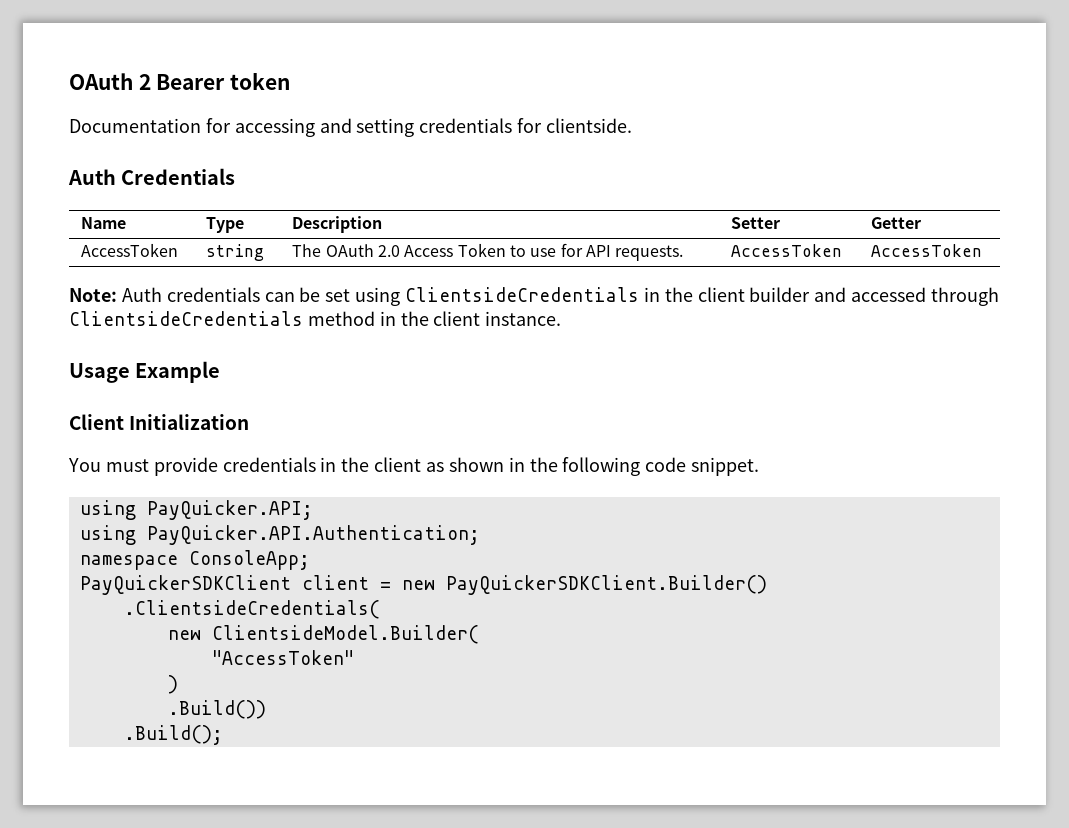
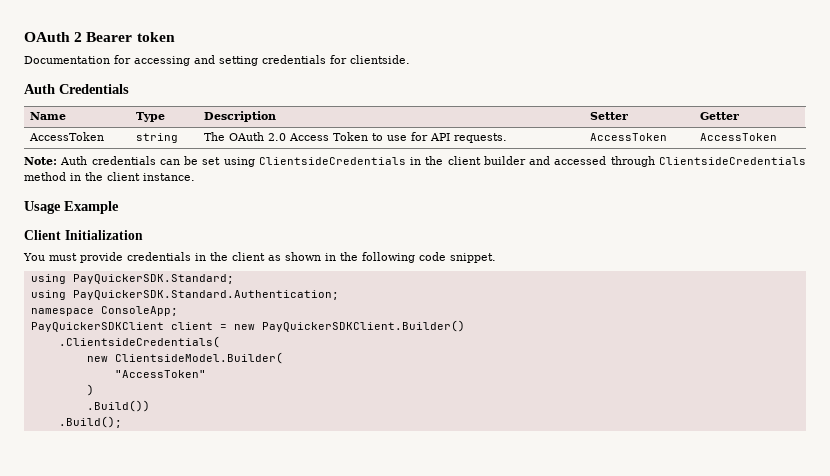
- using PayQuicker.API;
- using PayQuicker.API.Authentication;
+ using PayQuickerSDK.Standard;
+ using PayQuickerSDK.Standard.Authentication;

